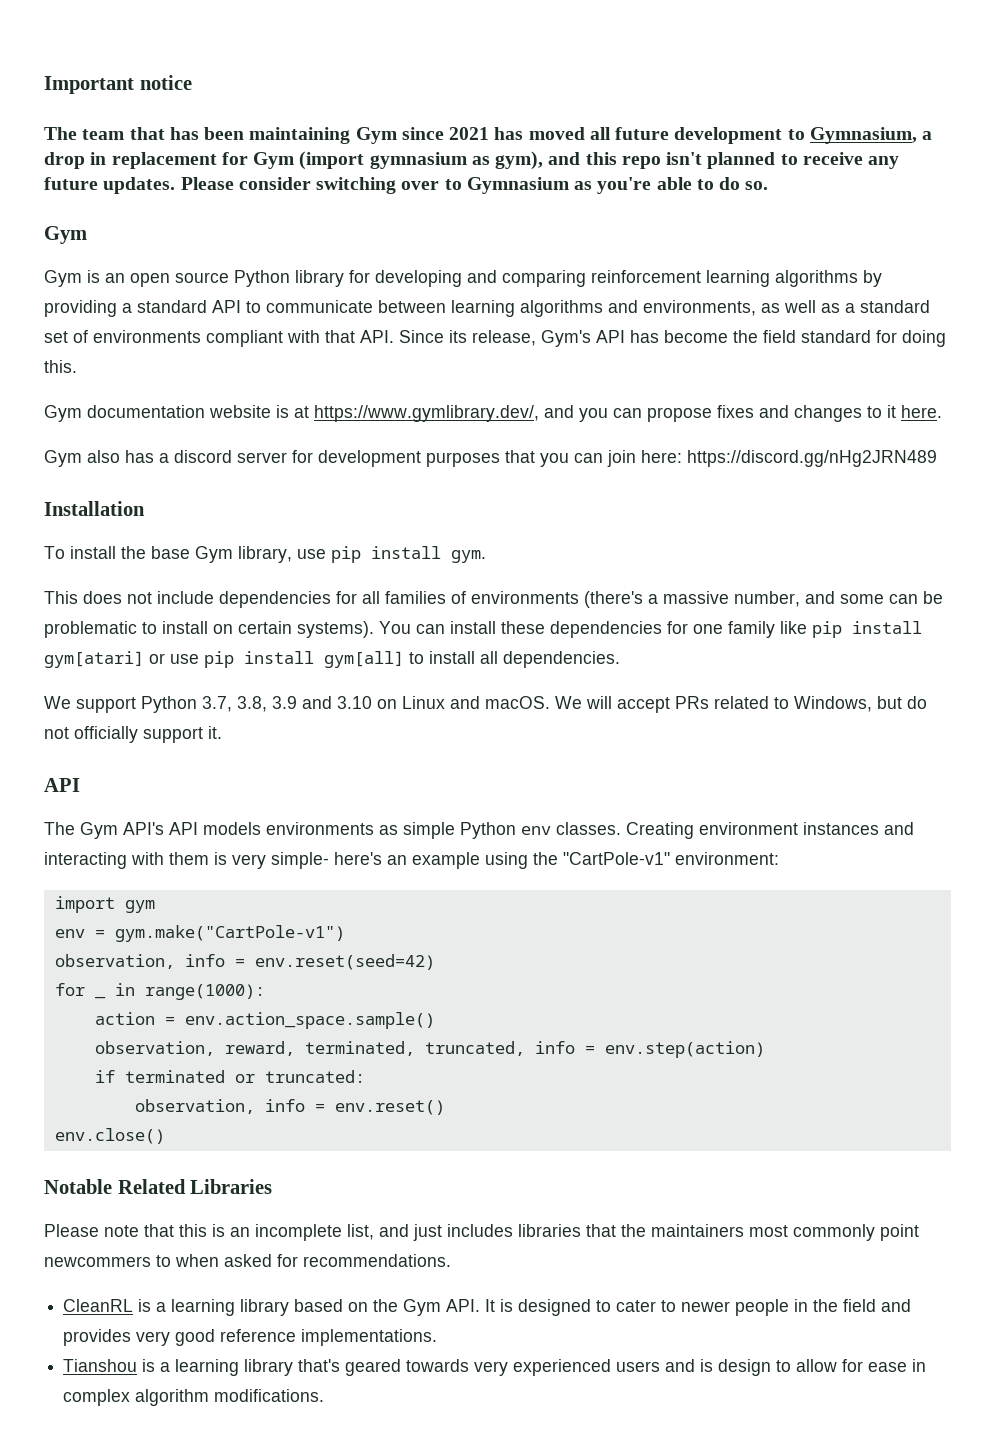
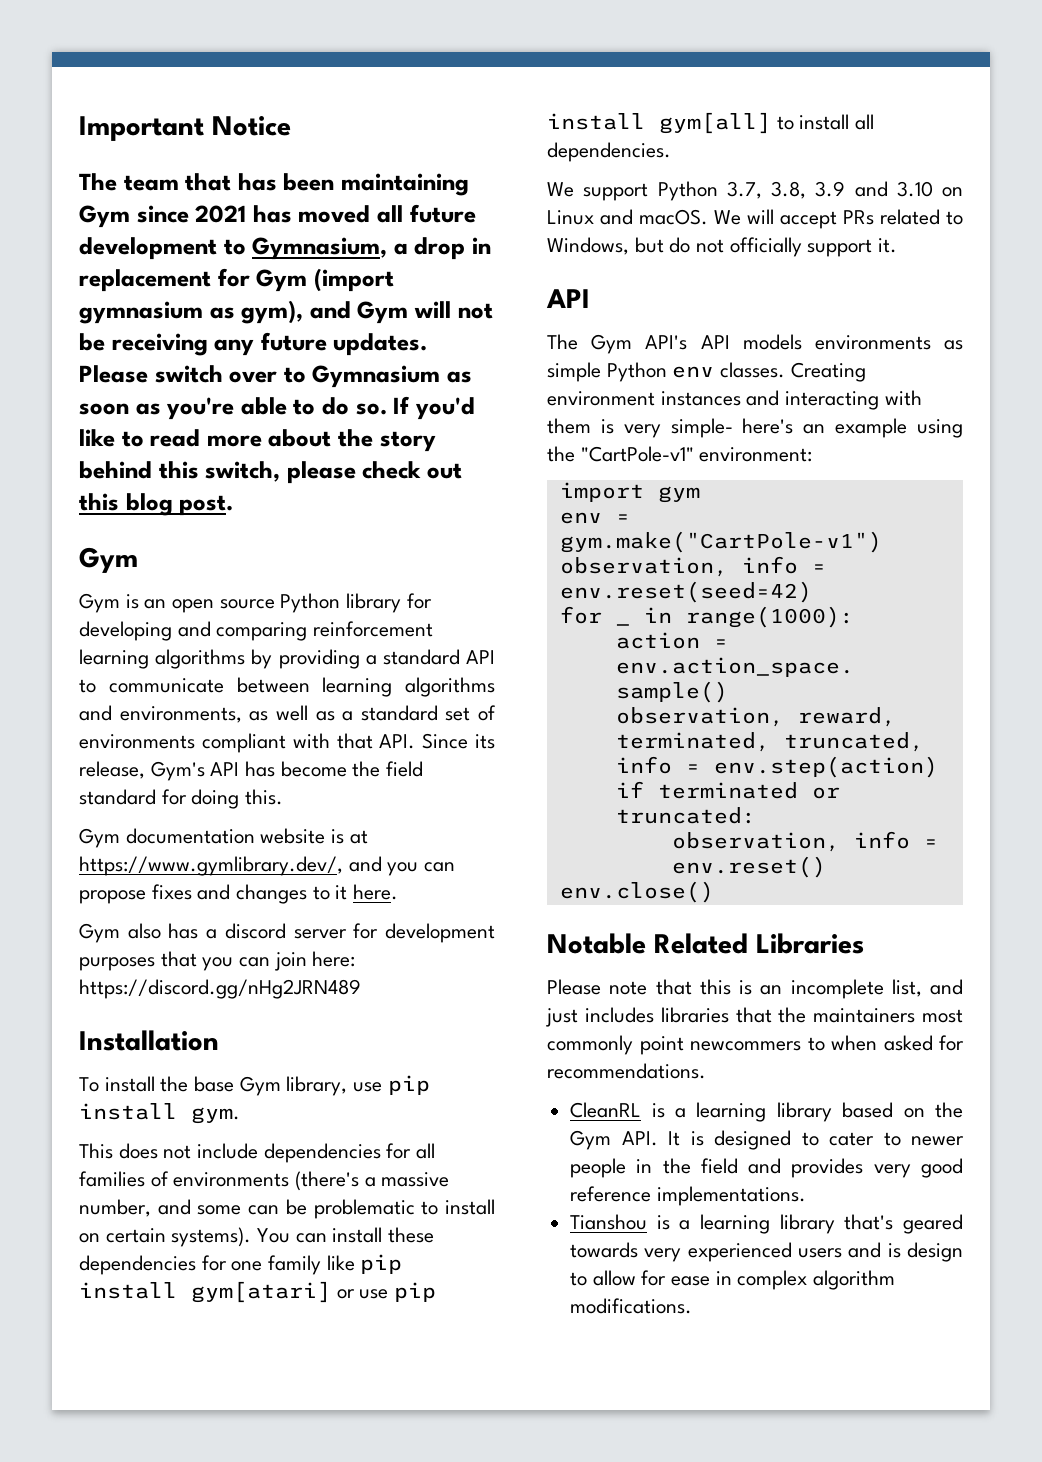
- Important notice
+ Important Notice
- The team that has been maintaining Gym since 2021 has moved all future development to Gymnasium, a drop in replacement for Gym (import gymnasium as gym), and this repo isn't planned to receive any future updates.
+ The team that has been maintaining Gym since 2021 has moved all future development to Gymnasium, a drop in replacement for Gym (import gymnasium as gym), and Gym will not be receiving any future updates.
- Please consider switching over to Gymnasium as you're able to do so.
+ Please switch over to Gymnasium as soon as you're able to do so. If you'd like to read more about the story behind this switch, please check out this blog post.

